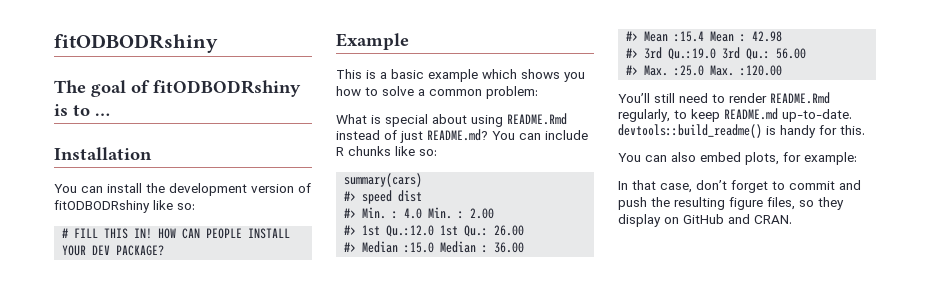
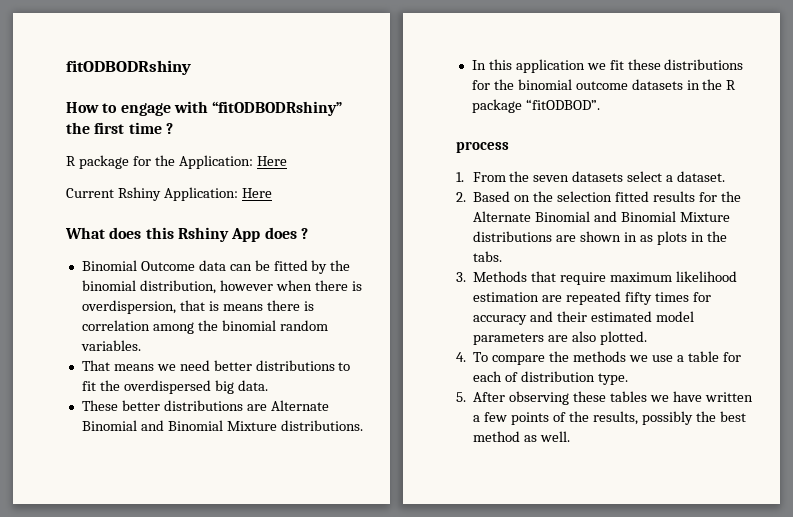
- The goal of fitODBODRshiny is to …
- Installation
- You can install the development version of fitODBODRshiny like so:
- # FILL THIS IN! HOW CAN PEOPLE INSTALL YOUR DEV PACKAGE?
- Example
- This is a basic example which shows you how to solve a common problem:
- What is special about using README.Rmd instead of just README.md? You can include R chunks like so:
- summary(cars)
- #> speed dist
- #> Min. : 4.0 Min. : 2.00
- #> 1st Qu.:12.0 1st Qu.: 26.00
- #> Median :15.0 Median : 36.00
- #> Mean :15.4 Mean : 42.98
- #> 3rd Qu.:19.0 3rd Qu.: 56.00
- #> Max. :25.0 Max. :120.00
- You’ll still need to render README.Rmd regularly, to keep README.md up-to-date. devtools::build_readme() is handy for this.
- You can also embed plots, for example:
- In that case, don’t forget to commit and push the resulting figure files, so they display on GitHub and CRAN.
+ How to engage with “fitODBODRshiny” the first time ?
+ R package for the Application: Here
+ Current Rshiny Application: Here
+ What does this Rshiny App does ?
+ Binomial Outcome data can be fitted by the binomial distribution, however when there is overdispersion, that is means there is correlation among the binomial random variables.
+ That means we need better distributions to fit the overdispersed big data.
+ These better distributions are Alternate Binomial and Binomial Mixture distributions.
+ In this application we fit these distributions for the binomial outcome datasets in the R package “fitODBOD”.
+ process
+ 1. From the seven datasets select a dataset.
+ 2. Based on the selection fitted results for the Alternate Binomial and Binomial Mixture distributions are shown in as plots in the tabs.
+ 3. Methods that require maximum likelihood estimation are repeated fifty times for accuracy and their estimated model parameters are also plotted.
+ 4. To compare the methods we use a table for each of distribution type.
+ 5. After observing these tables we have written a few points of the results, possibly the best method as well.

